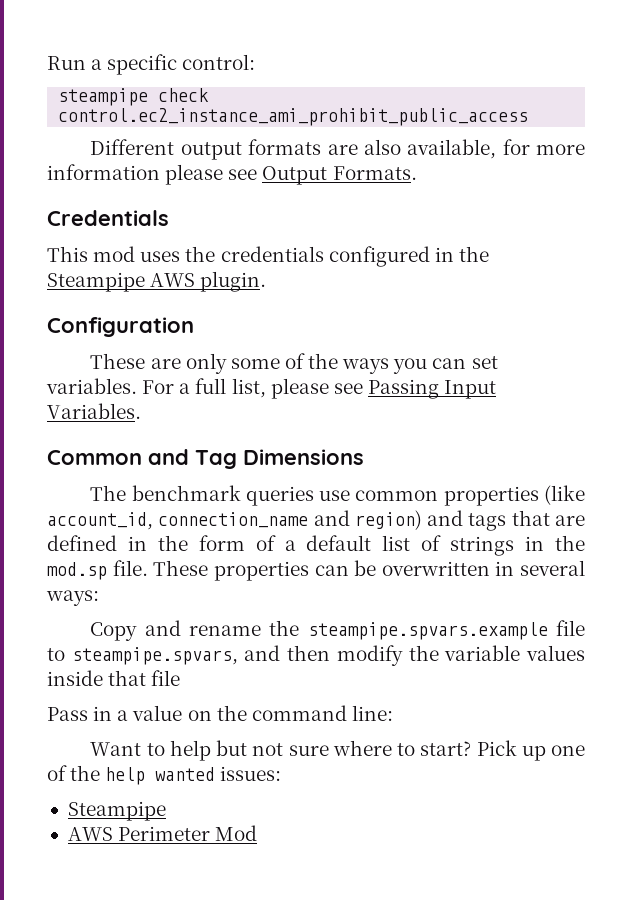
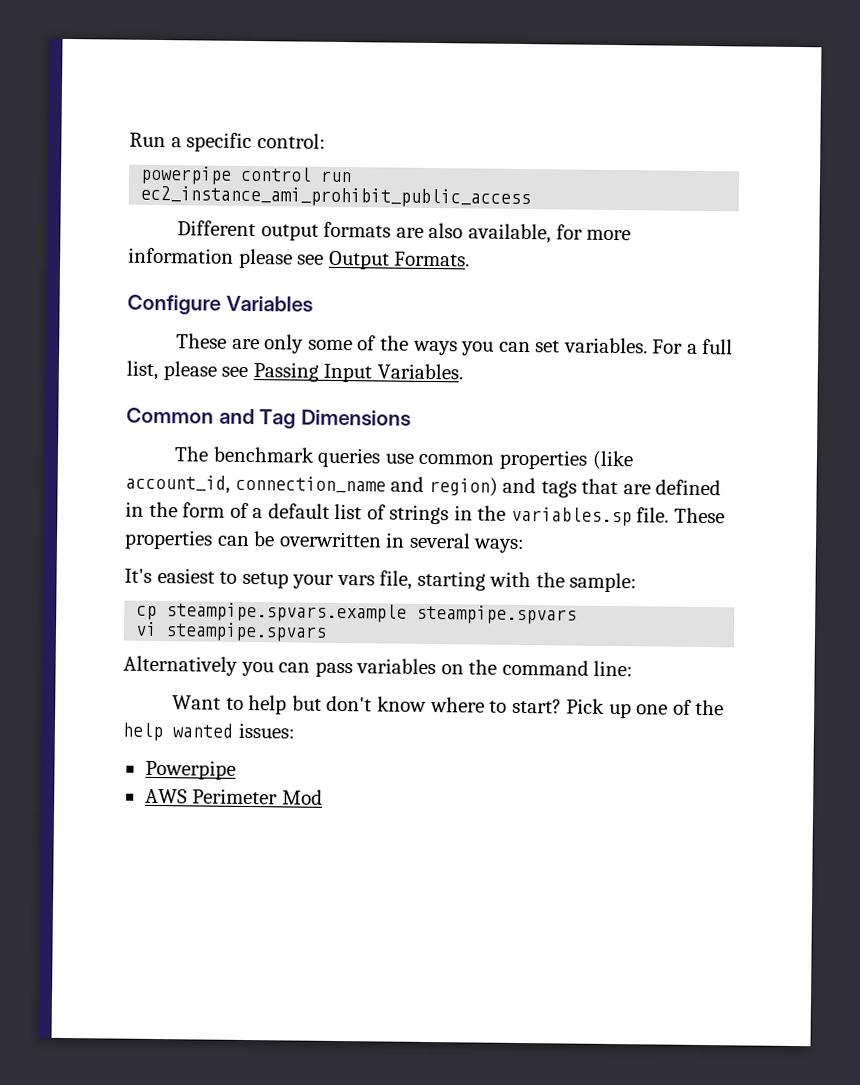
- steampipe check control.ec2_instance_ami_prohibit_public_access
+ powerpipe control run ec2_instance_ami_prohibit_public_access
- Credentials
- This mod uses the credentials configured in the Steampipe AWS plugin.
- Configuration
+ Configure Variables
- The benchmark queries use common properties (like account_id, connection_name and region) and tags that are defined in the form of a default list of strings in the mod.sp file.
+ The benchmark queries use common properties (like account_id, connection_name and region) and tags that are defined in the form of a default list of strings in the variables.sp file.
- Copy and rename the steampipe.spvars.example file to steampipe.spvars, and then modify the variable values inside that file
- Pass in a value on the command line:
+ It's easiest to setup your vars file, starting with the sample:
+ cp steampipe.spvars.example steampipe.spvars
+ vi steampipe.spvars
+ Alternatively you can pass variables on the command line:
- Want to help but not sure where to start?
+ Want to help but don't know where to start?
  Pick up one of the help wanted issues:
- Steampipe
+ Powerpipe

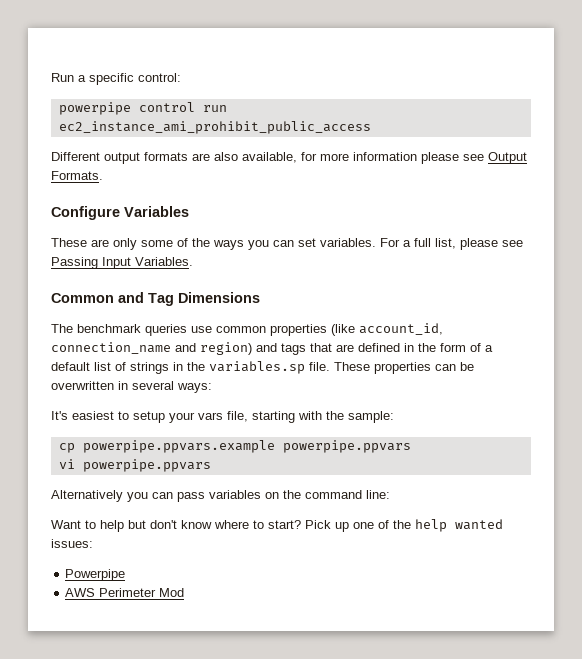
- cp steampipe.spvars.example steampipe.spvars
+ cp powerpipe.ppvars.example powerpipe.ppvars
- vi steampipe.spvars
+ vi powerpipe.ppvars

